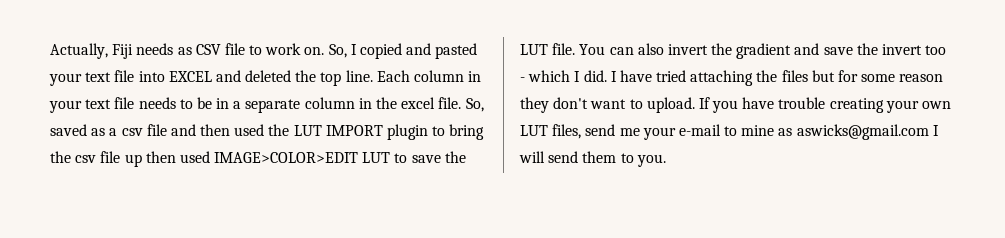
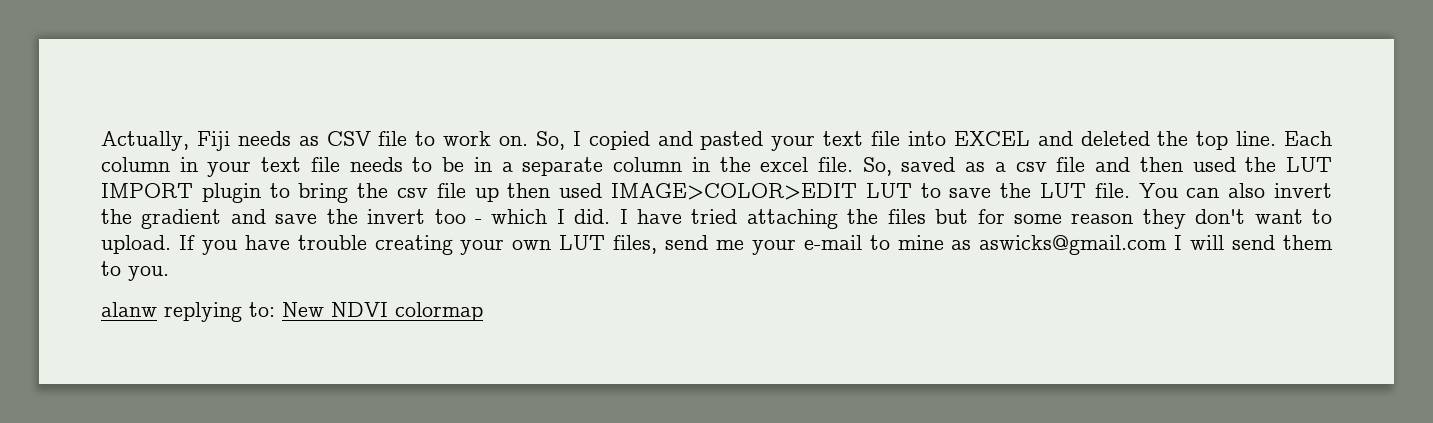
+ alanw replying to: New NDVI colormap

